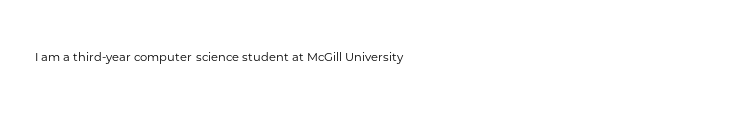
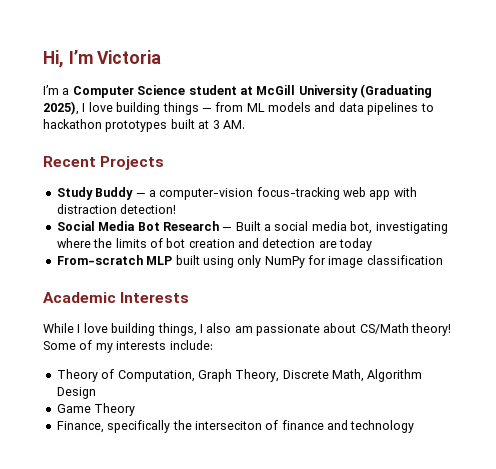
- I am a third-year computer science student at McGill University
+ Hi, I’m Victoria
+ I’m a Computer Science student at McGill University (Graduating 2025), I love building things — from ML models and data pipelines to hackathon prototypes built at 3 AM.
+ Recent Projects
+ Study Buddy — a computer-vision focus-tracking web app with distraction detection!
+ Social Media Bot Research — Built a social media bot, investigating where the limits of bot creation and detection are today
+ From-scratch MLP built using only NumPy for image classification
+ Academic Interests
+ While I love building things, I also am passionate about CS/Math theory! Some of my interests include:
+ Theory of Computation, Graph Theory, Discrete Math, Algorithm Design
+ Game Theory
+ Finance, specifically the interseciton of finance and technology

